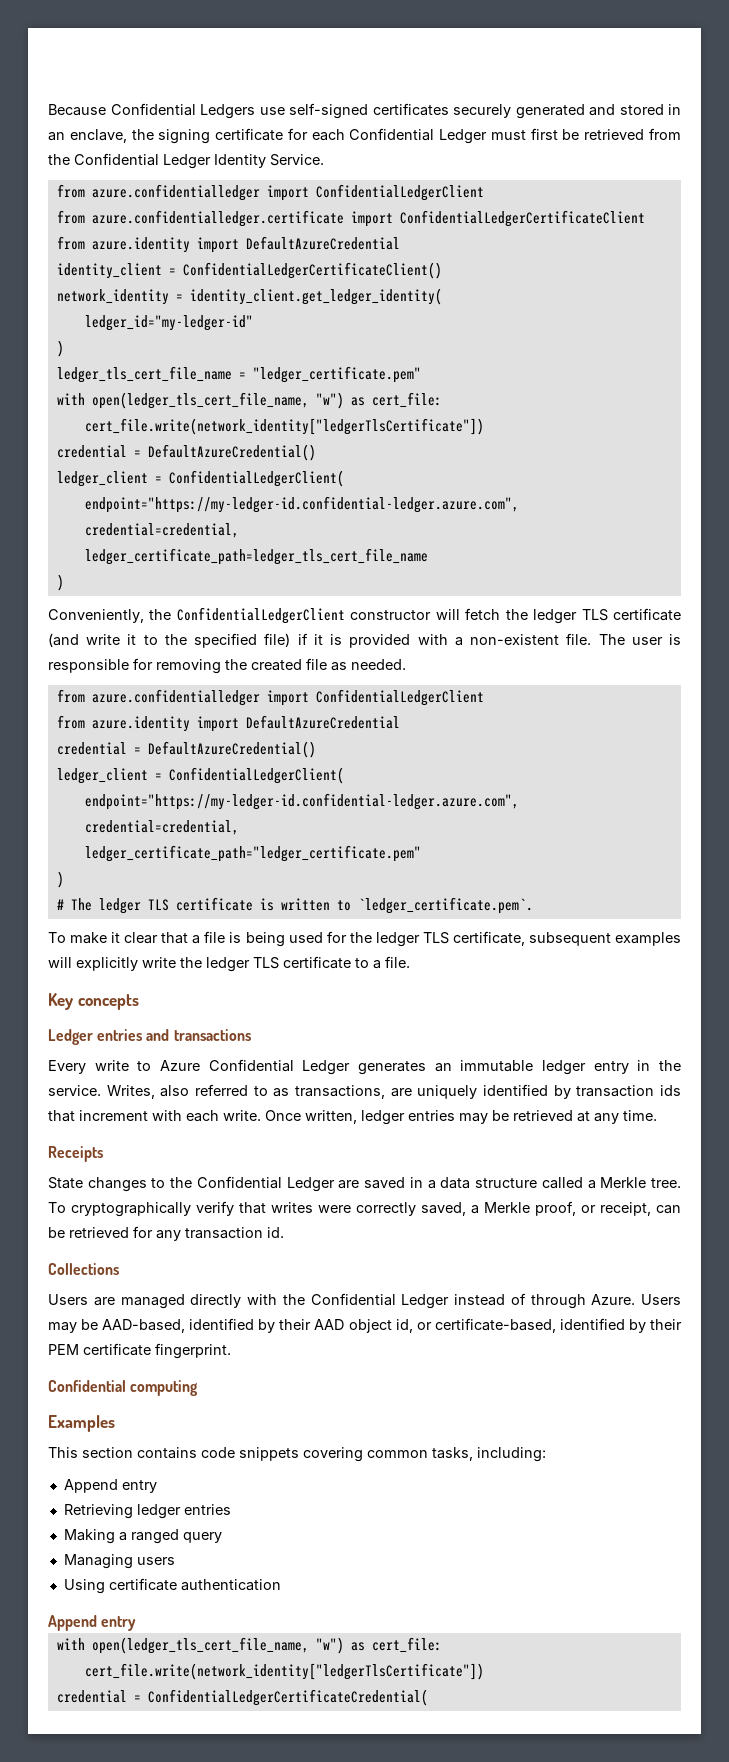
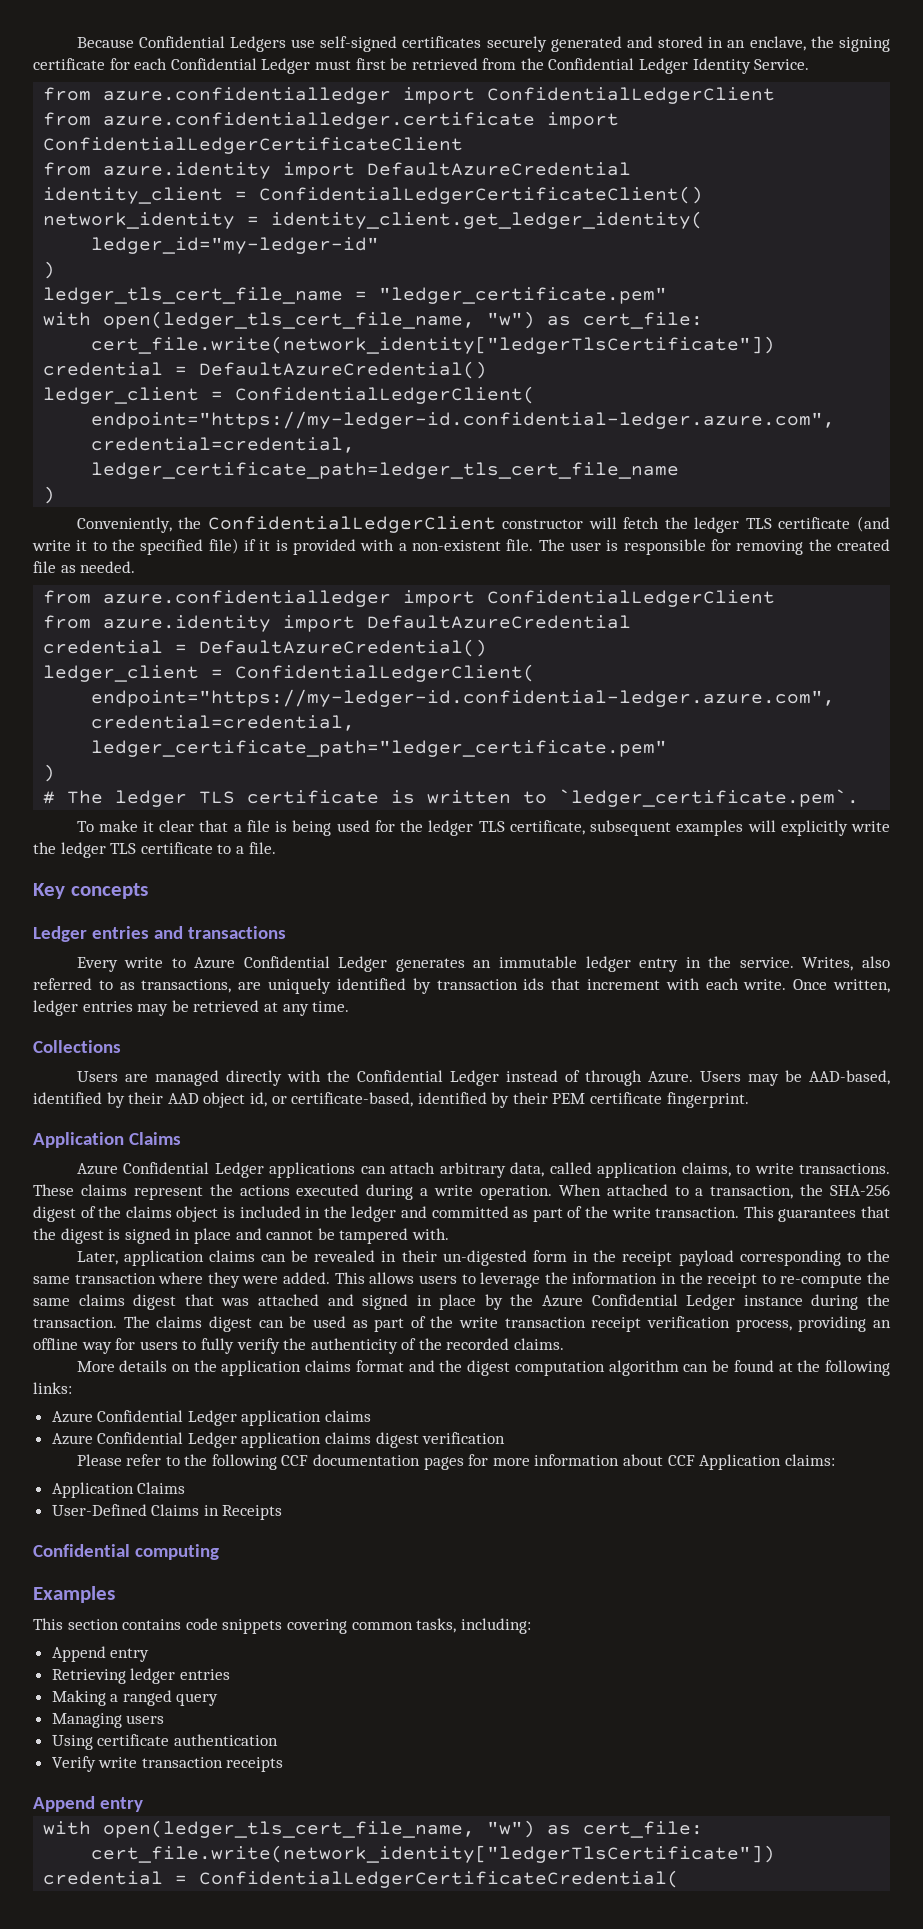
- Receipts
- State changes to the Confidential Ledger are saved in a data structure called a Merkle tree. To cryptographically verify that writes were correctly saved, a Merkle proof, or receipt, can be retrieved for any transaction id.
  Users may be AAD-based, identified by their AAD object id, or certificate-based, identified by their PEM certificate fingerprint.
+ Application Claims
+ Azure Confidential Ledger applications can attach arbitrary data, called application claims, to write transactions. These claims represent the actions executed during a write operation. When attached to a transaction, the SHA-256 digest of the claims object is included in the ledger and committed as part of the write transaction. This guarantees that the digest is signed in place and cannot be tampered with.
+ Later, application claims can be revealed in their un-digested form in the receipt payload corresponding to the same transaction where they were added. This allows users to leverage the information in the receipt to re-compute the same claims digest that was attached and signed in place by the Azure Confidential Ledger instance during the transaction. The claims digest can be used as part of the write transaction receipt verification process, providing an offline way for users to fully verify the authenticity of the recorded claims.
+ More details on the application claims format and the digest computation algorithm can be found at the following links:
+ Azure Confidential Ledger application claims
+ Azure Confidential Ledger application claims digest verification
+ Please refer to the following CCF documentation pages for more information about CCF Application claims:
+ Application Claims
+ User-Defined Claims in Receipts
+ Verify write transaction receipts

